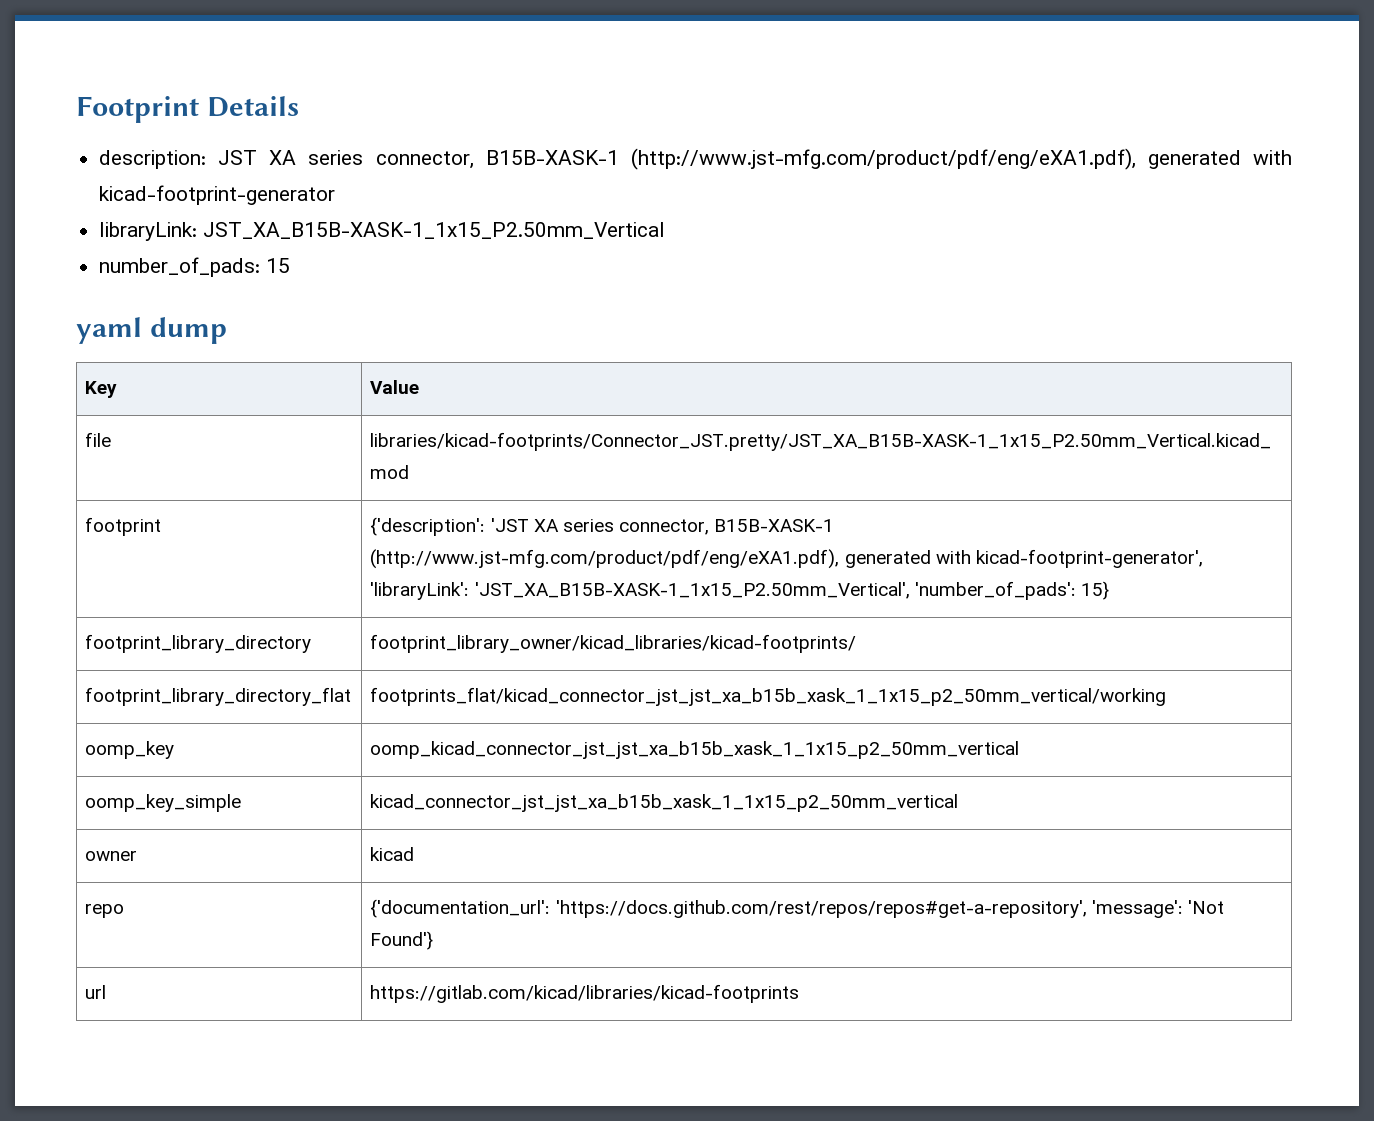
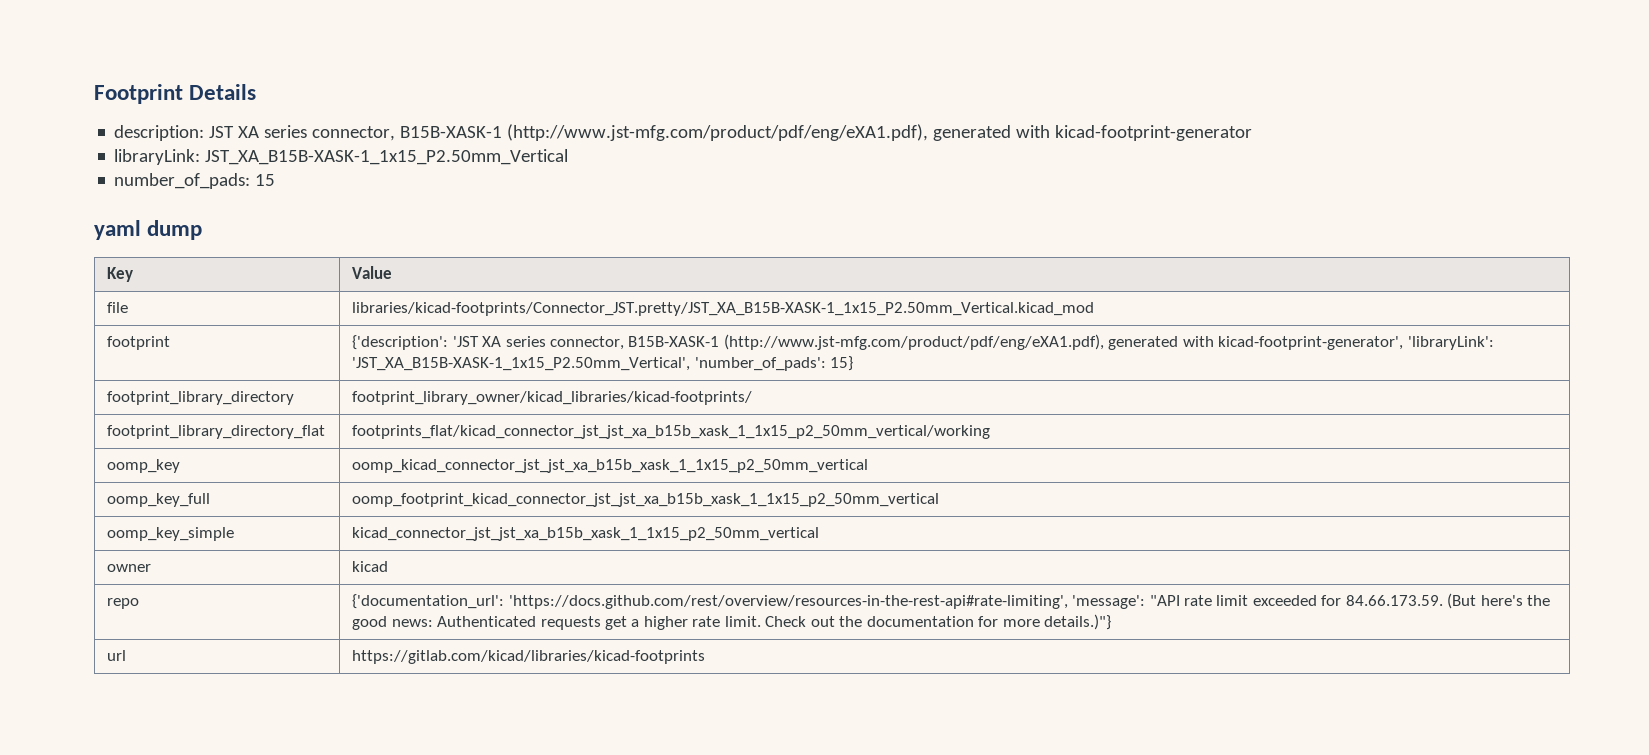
+ oomp_key_full | oomp_footprint_kicad_connector_jst_jst_xa_b15b_xask_1_1x15_p2_50mm_vertical
- repo | {'documentation_url': 'https://docs.github.com/rest/repos/repos#get-a-repository', 'message': 'Not Found'}
+ repo | {'documentation_url': 'https://docs.github.com/rest/overview/resources-in-the-rest-api#rate-limiting', 'message': "API rate limit exceeded for 84.66.173.59. (But here's the good news: Authenticated requests get a higher rate limit. Check out the documentation for more details.)"}

